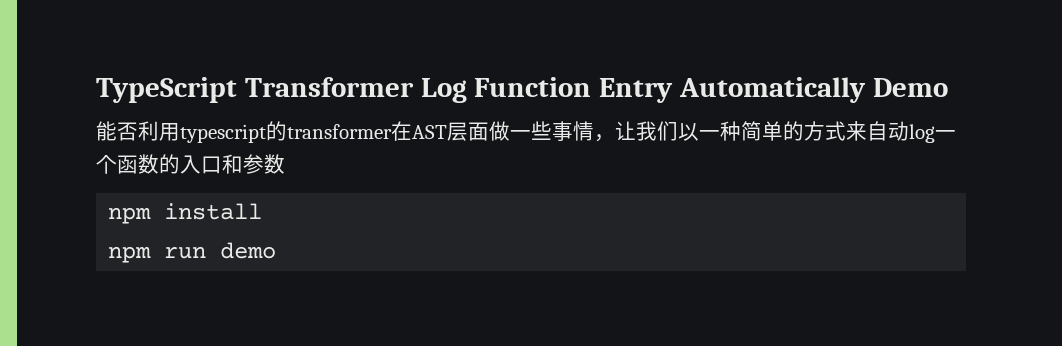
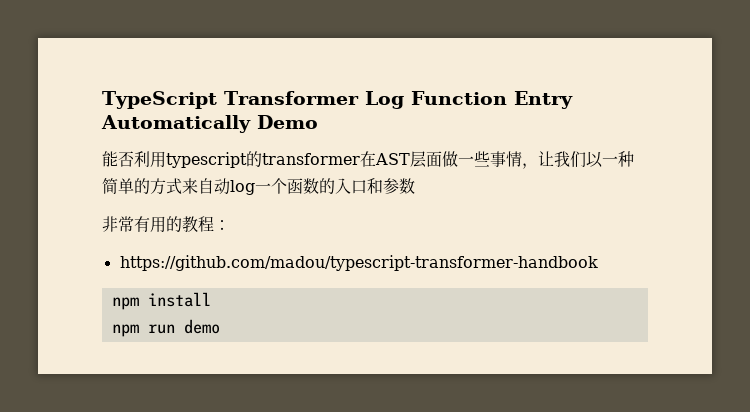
+ 非常有用的教程：
+ https://github.com/madou/typescript-transformer-handbook

